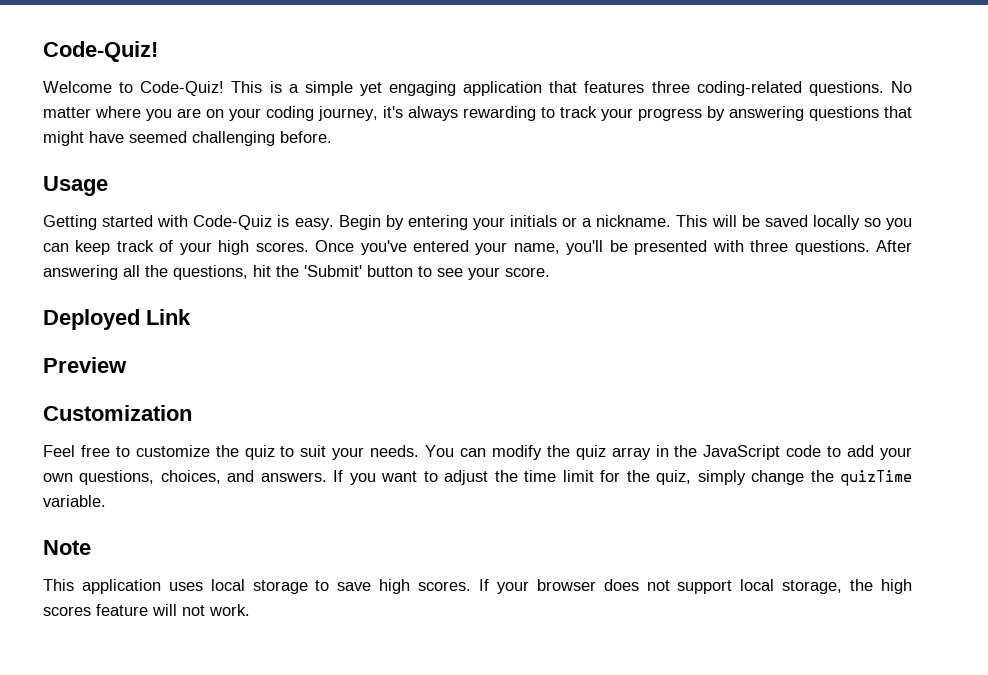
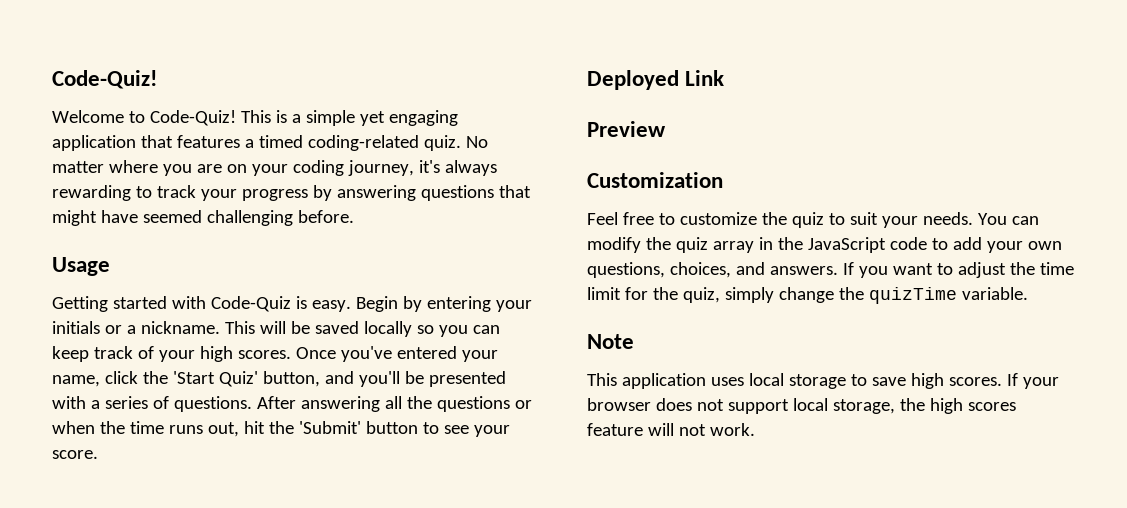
- This is a simple yet engaging application that features three coding-related questions.
+ This is a simple yet engaging application that features a timed coding-related quiz.
- Once you've entered your name, you'll be presented with three questions.
+ Once you've entered your name, click the 'Start Quiz' button, and you'll be presented with a series of questions.
- After answering all the questions, hit the 'Submit' button to see your score.
+ After answering all the questions or when the time runs out, hit the 'Submit' button to see your score.

